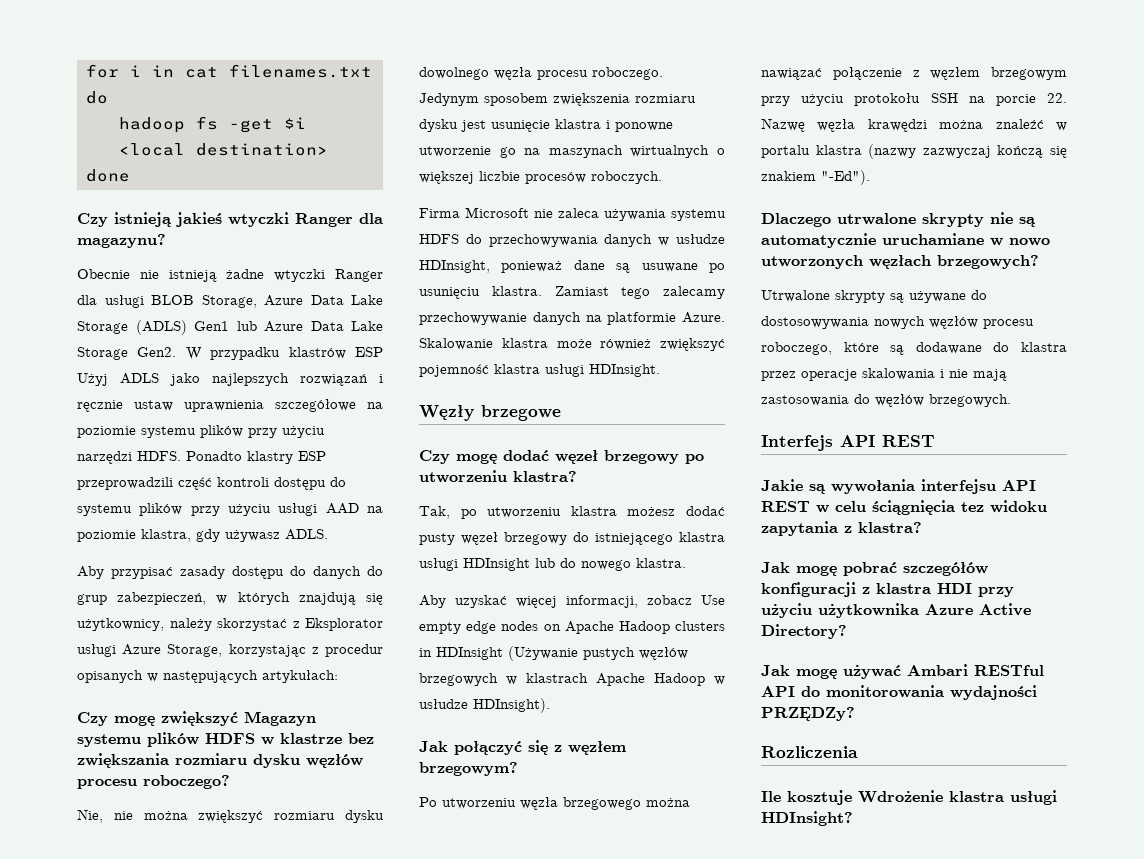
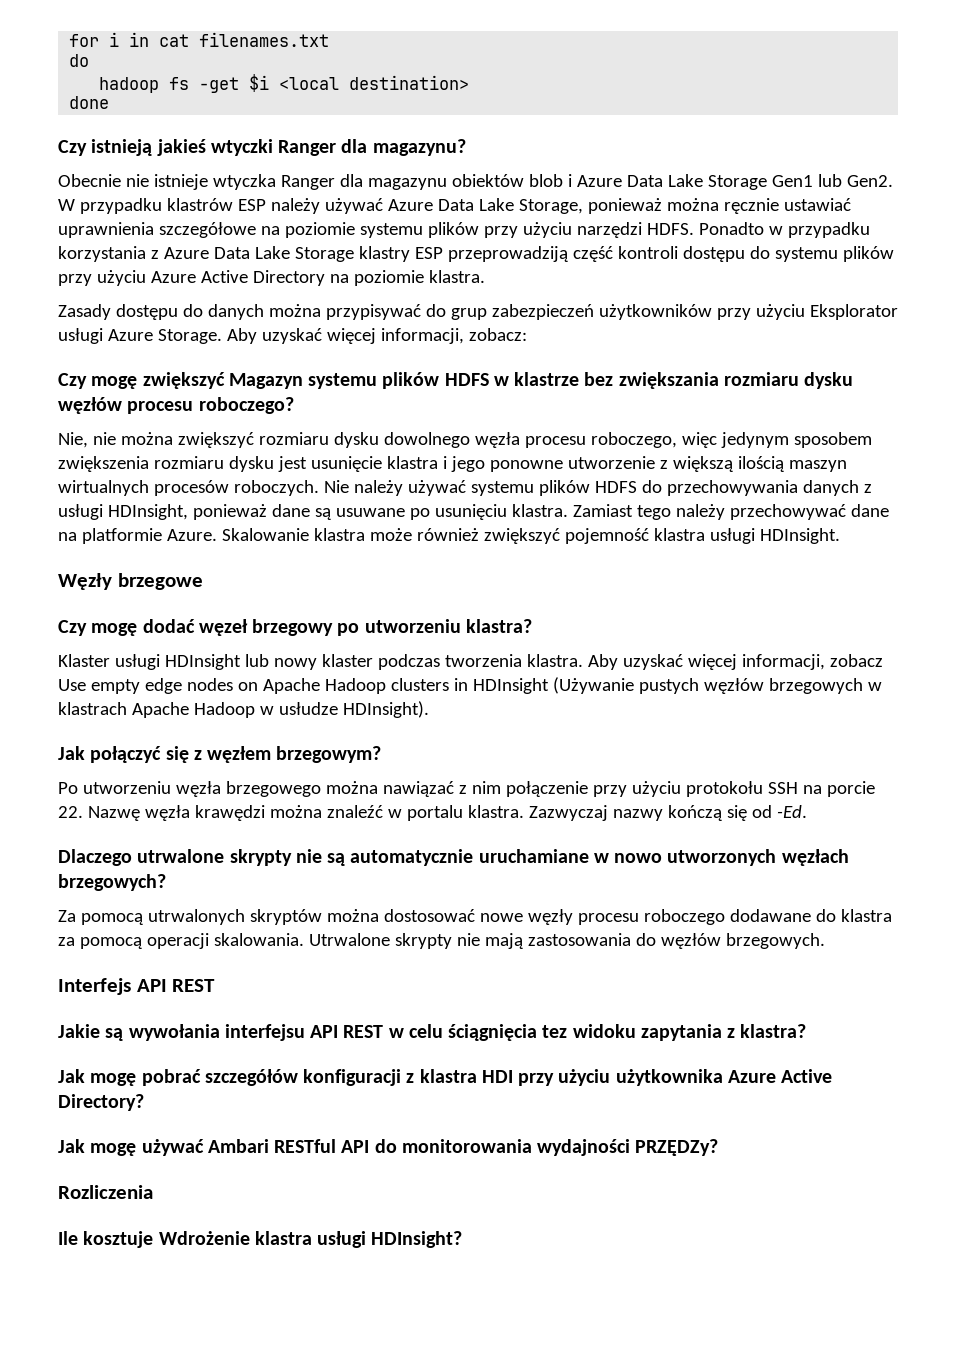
- Obecnie nie istnieją żadne wtyczki Ranger dla usługi BLOB Storage, Azure Data Lake Storage (ADLS) Gen1 lub Azure Data Lake Storage Gen2.
+ Obecnie nie istnieje wtyczka Ranger dla magazynu obiektów blob i Azure Data Lake Storage Gen1 lub Gen2.
- W przypadku klastrów ESP Użyj ADLS jako najlepszych rozwiązań i ręcznie ustaw uprawnienia szczegółowe na poziomie systemu plików przy użyciu narzędzi HDFS.
+ W przypadku klastrów ESP należy używać Azure Data Lake Storage, ponieważ można ręcznie ustawiać uprawnienia szczegółowe na poziomie systemu plików przy użyciu narzędzi HDFS.
- Ponadto klastry ESP przeprowadzili część kontroli dostępu do systemu plików przy użyciu usługi AAD na poziomie klastra, gdy używasz ADLS.
- Aby przypisać zasady dostępu do danych do grup zabezpieczeń, w których znajdują się użytkownicy, należy skorzystać z Eksplorator usługi Azure Storage, korzystając z procedur opisanych w następujących artykułach:
+ Ponadto w przypadku korzystania z Azure Data Lake Storage klastry ESP przeprowadziją część kontroli dostępu do systemu plików przy użyciu Azure Active Directory na poziomie klastra.
+ Zasady dostępu do danych można przypisywać do grup zabezpieczeń użytkowników przy użyciu Eksplorator usługi Azure Storage. Aby uzyskać więcej informacji, zobacz:
- Nie, nie można zwiększyć rozmiaru dysku dowolnego węzła procesu roboczego. Jedynym sposobem zwiększenia rozmiaru dysku jest usunięcie klastra i ponowne utworzenie go na maszynach wirtualnych o większej liczbie procesów roboczych.
- Firma Microsoft nie zaleca używania systemu HDFS do przechowywania danych w usłudze HDInsight, ponieważ dane są usuwane po usunięciu klastra.
+ Nie, nie można zwiększyć rozmiaru dysku dowolnego węzła procesu roboczego, więc jedynym sposobem zwiększenia rozmiaru dysku jest usunięcie klastra i jego ponowne utworzenie z większą ilością maszyn wirtualnych procesów roboczych. Nie należy używać systemu plików HDFS do przechowywania danych z usługi HDInsight, ponieważ dane są usuwane po usunięciu klastra.
- Zamiast tego zalecamy przechowywanie danych na platformie Azure.
+ Zamiast tego należy przechowywać dane na platformie Azure.
- Tak, po utworzeniu klastra możesz dodać pusty węzeł brzegowy do istniejącego klastra usługi HDInsight lub do nowego klastra.
- Aby uzyskać więcej informacji, zobacz Use empty edge nodes on Apache Hadoop clusters in HDInsight (Używanie pustych węzłów brzegowych w klastrach Apache Hadoop w usłudze HDInsight).
+ Klaster usługi HDInsight lub nowy klaster podczas tworzenia klastra. Aby uzyskać więcej informacji, zobacz Use empty edge nodes on Apache Hadoop clusters in HDInsight (Używanie pustych węzłów brzegowych w klastrach Apache Hadoop w usłudze HDInsight).
- Po utworzeniu węzła brzegowego można nawiązać połączenie z węzłem brzegowym przy użyciu protokołu SSH na porcie 22. Nazwę węzła krawędzi można znaleźć w portalu klastra (nazwy zazwyczaj kończą się znakiem "-Ed").
+ Po utworzeniu węzła brzegowego można nawiązać z nim połączenie przy użyciu protokołu SSH na porcie 22. Nazwę węzła krawędzi można znaleźć w portalu klastra. Zazwyczaj nazwy kończą się od -Ed.
- Utrwalone skrypty są używane do dostosowywania nowych węzłów procesu roboczego, które są dodawane do klastra przez operacje skalowania i nie mają zastosowania do węzłów brzegowych.
+ Za pomocą utrwalonych skryptów można dostosować nowe węzły procesu roboczego dodawane do klastra za pomocą operacji skalowania. Utrwalone skrypty nie mają zastosowania do węzłów brzegowych.

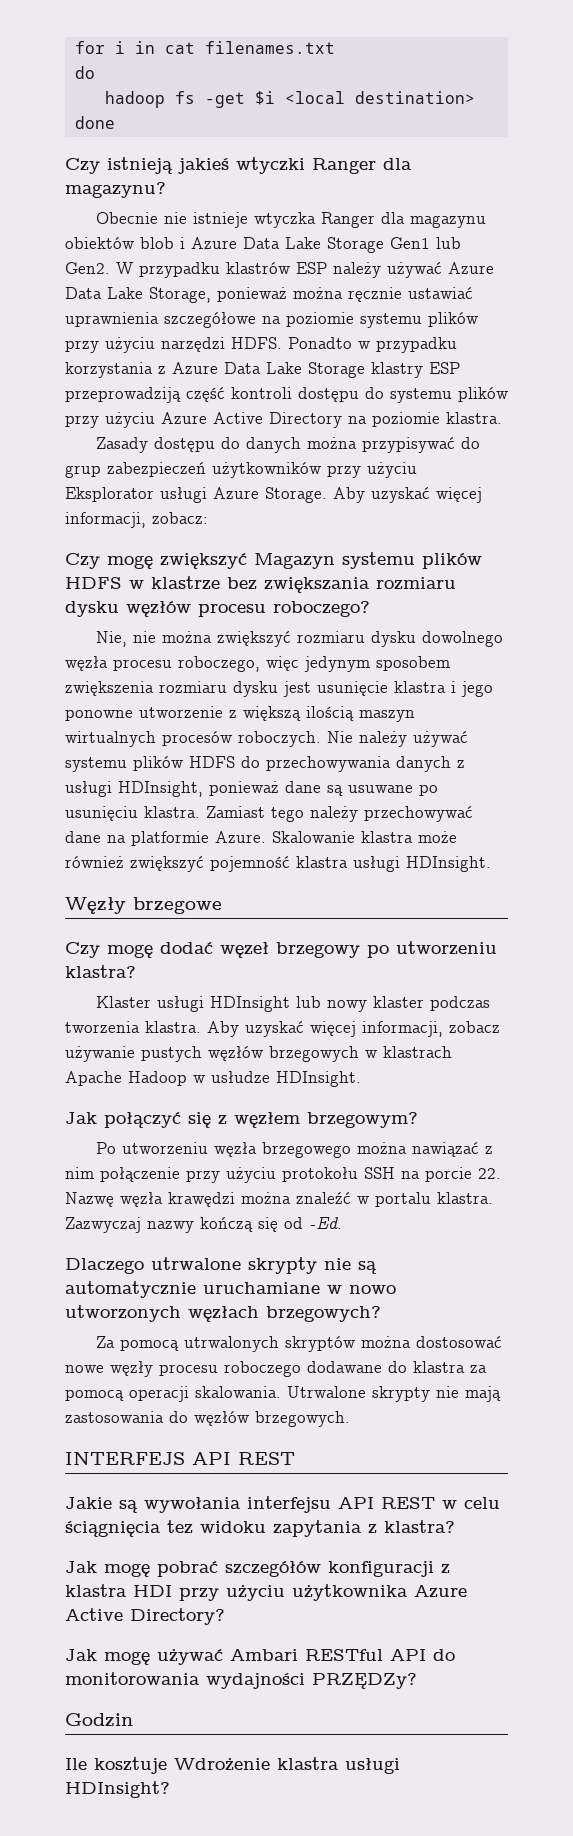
- Aby uzyskać więcej informacji, zobacz Use empty edge nodes on Apache Hadoop clusters in HDInsight (Używanie pustych węzłów brzegowych w klastrach Apache Hadoop w usłudze HDInsight).
+ Aby uzyskać więcej informacji, zobacz używanie pustych węzłów brzegowych w klastrach Apache Hadoop w usłudze HDInsight.
- Interfejs API REST
+ INTERFEJS API REST
- Rozliczenia
+ Godzin

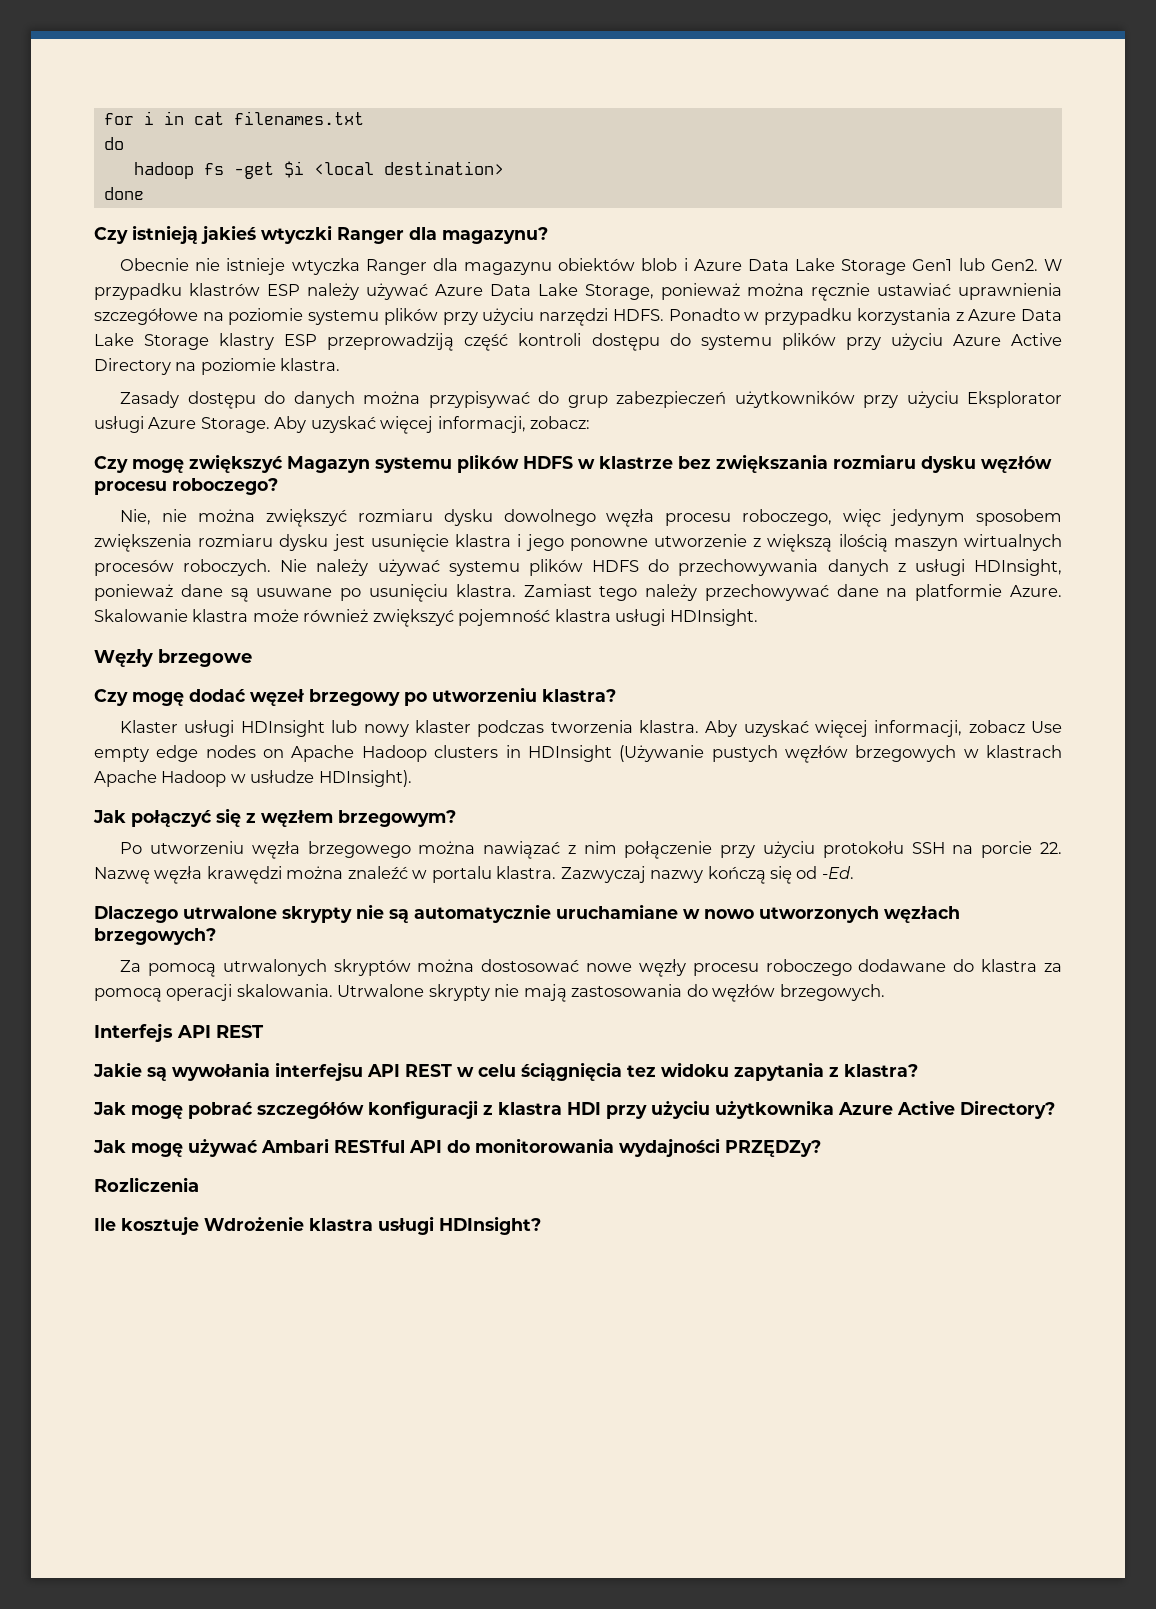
- Aby uzyskać więcej informacji, zobacz używanie pustych węzłów brzegowych w klastrach Apache Hadoop w usłudze HDInsight.
+ Aby uzyskać więcej informacji, zobacz Use empty edge nodes on Apache Hadoop clusters in HDInsight (Używanie pustych węzłów brzegowych w klastrach Apache Hadoop w usłudze HDInsight).
- INTERFEJS API REST
+ Interfejs API REST
- Godzin
+ Rozliczenia

